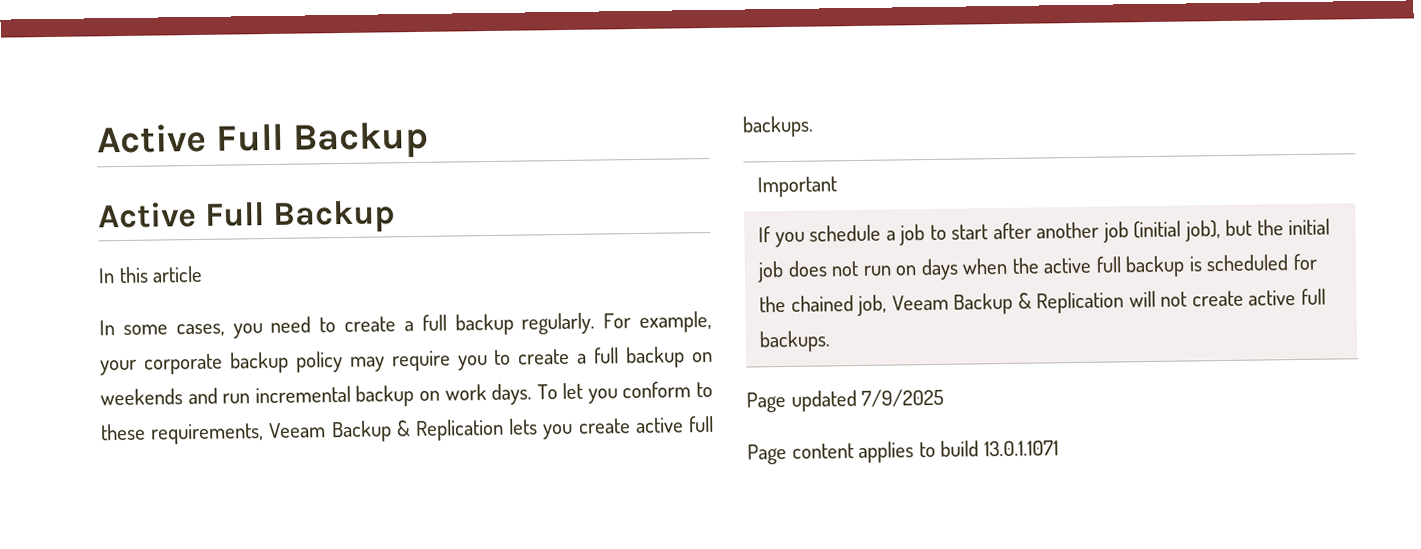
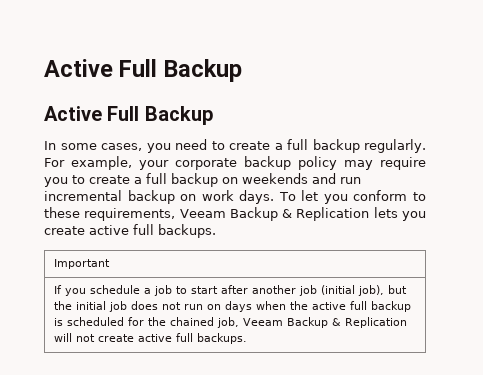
- In this article
- Page updated 7/9/2025
- Page content applies to build 13.0.1.1071

